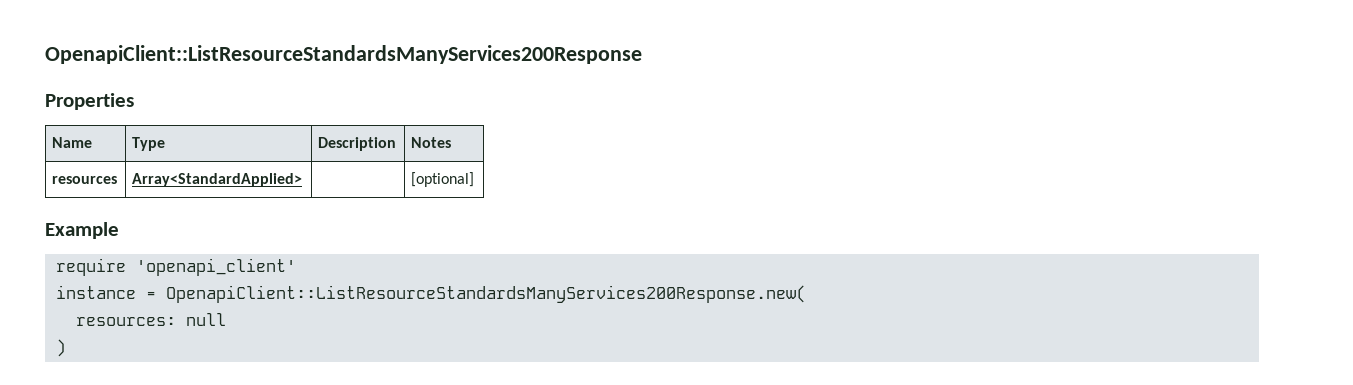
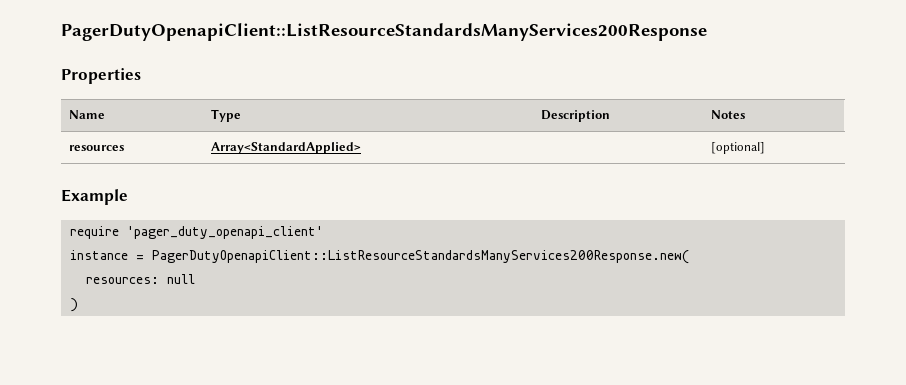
- OpenapiClient::ListResourceStandardsManyServices200Response
+ PagerDutyOpenapiClient::ListResourceStandardsManyServices200Response
- require 'openapi_client'
+ require 'pager_duty_openapi_client'
- instance = OpenapiClient::ListResourceStandardsManyServices200Response.new(
+ instance = PagerDutyOpenapiClient::ListResourceStandardsManyServices200Response.new(

